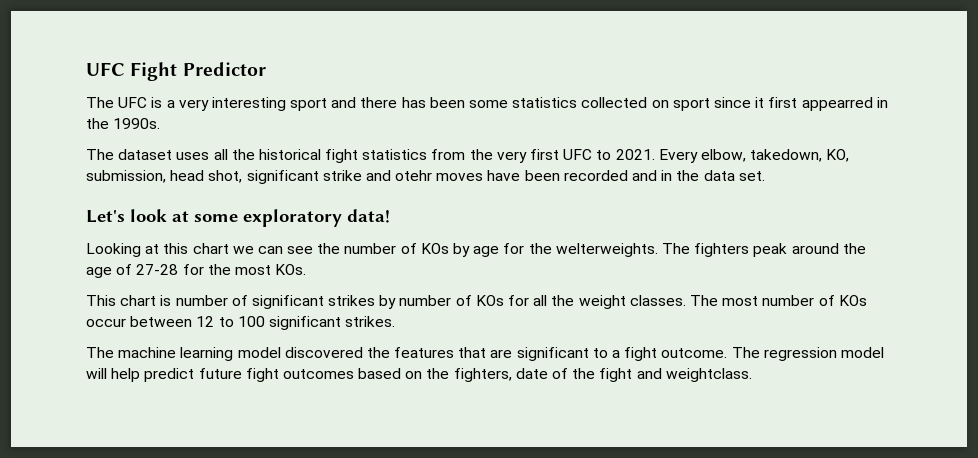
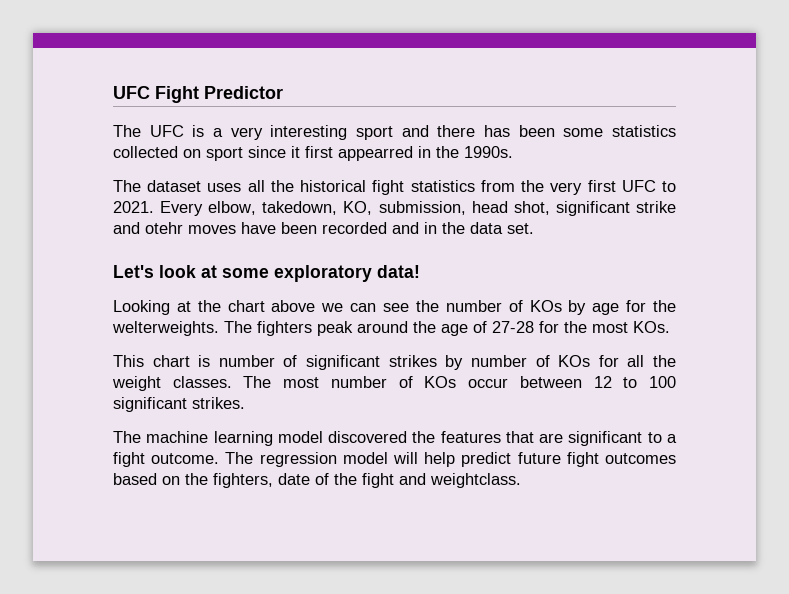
- Looking at this chart we can see the number of KOs by age for the welterweights.
+ Looking at the chart above we can see the number of KOs by age for the welterweights.

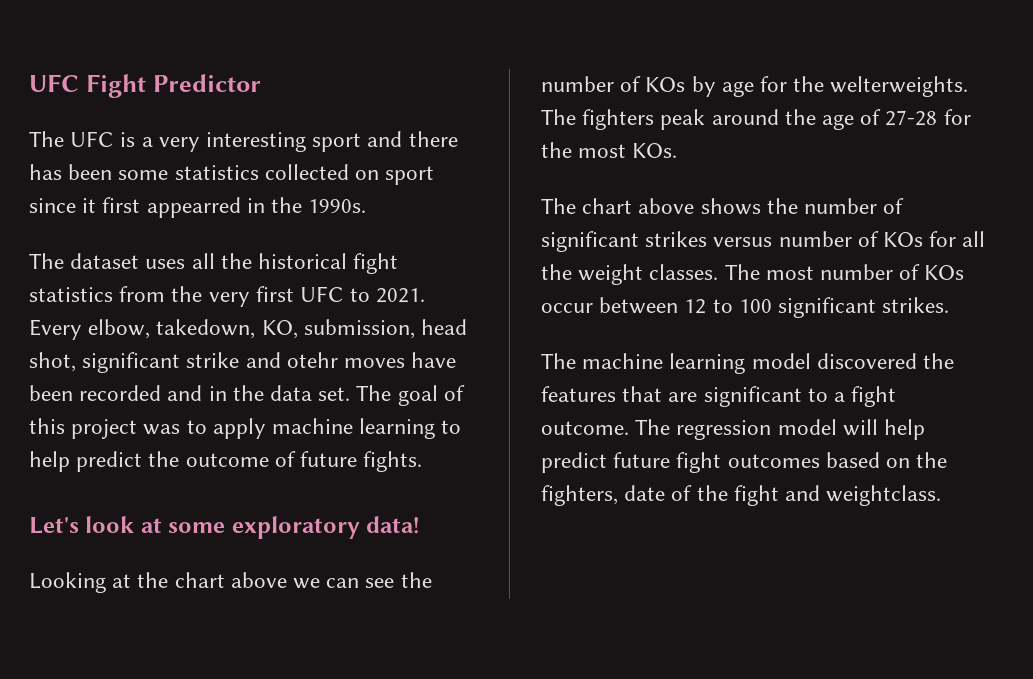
+ The goal of this project was to apply machine learning to help predict the outcome of future fights.
- This chart is number of significant strikes by number of KOs for all the weight classes.
+ The chart above shows the number of significant strikes versus number of KOs for all the weight classes.

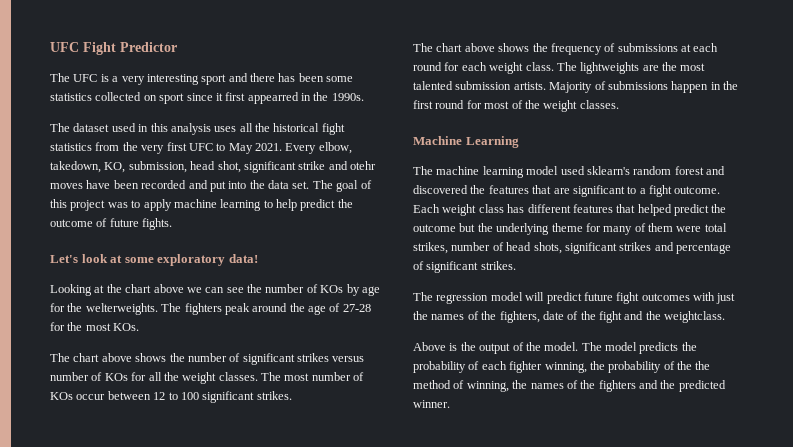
- The dataset uses all the historical fight statistics from the very first UFC to 2021.
+ The dataset used in this analysis uses all the historical fight statistics from the very first UFC to May 2021.
- Every elbow, takedown, KO, submission, head shot, significant strike and otehr moves have been recorded and in the data set.
+ Every elbow, takedown, KO, submission, head shot, significant strike and otehr moves have been recorded and put into the data set.
+ The chart above shows the frequency of submissions at each round for each weight class. The lightweights are the most talented submission artists. Majority of submissions happen in the first round for most of the weight classes.
+ Machine Learning
- The machine learning model discovered the features that are significant to a fight outcome. The regression model will help predict future fight outcomes based on the fighters, date of the fight and weightclass.
+ The machine learning model used sklearn's random forest and discovered the features that are significant to a fight outcome. Each weight class has different features that helped predict the outcome but the underlying theme for many of them were total strikes, number of head shots, significant strikes and percentage of significant strikes.
+ The regression model will predict future fight outcomes with just the names of the fighters, date of the fight and the weightclass.
+ Above is the output of the model. The model predicts the probability of each fighter winning, the probability of the the method of winning, the names of the fighters and the predicted winner.

